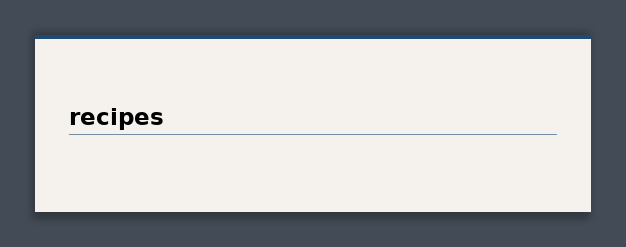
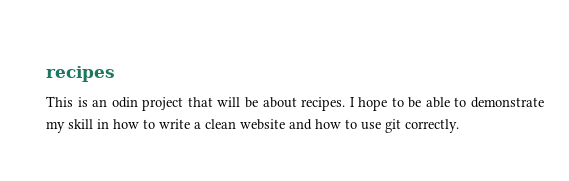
+ This is an odin project that will be about recipes. I hope to be able to demonstrate my skill in how to write a clean website and how to use git correctly.

